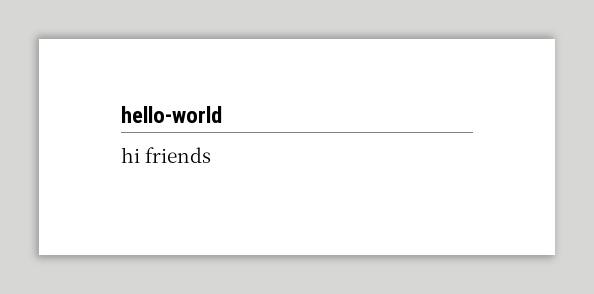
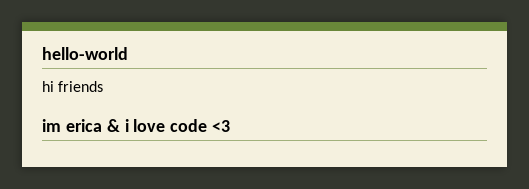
+ im erica & i love code <3

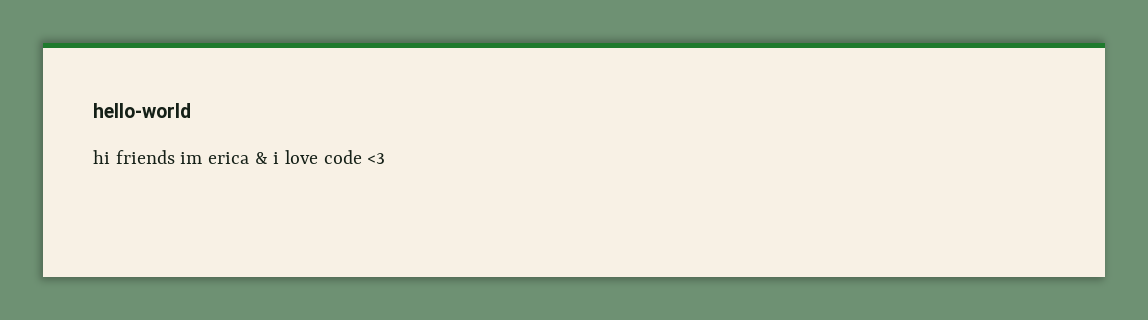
- hi friends
- im erica & i love code <3
+ hi friends im erica & i love code <3

